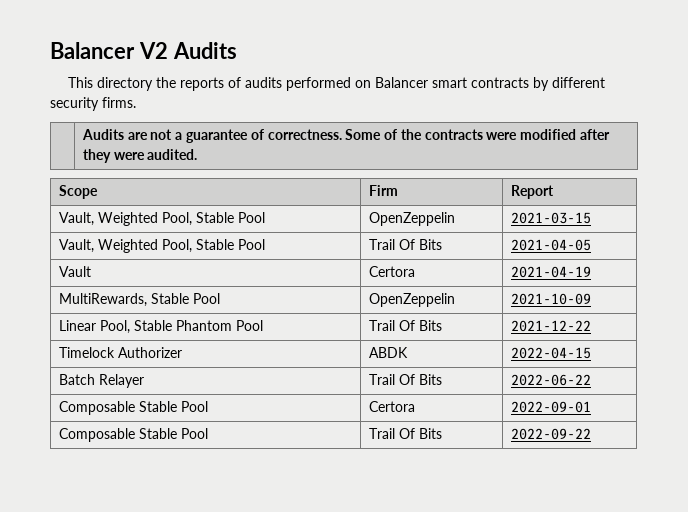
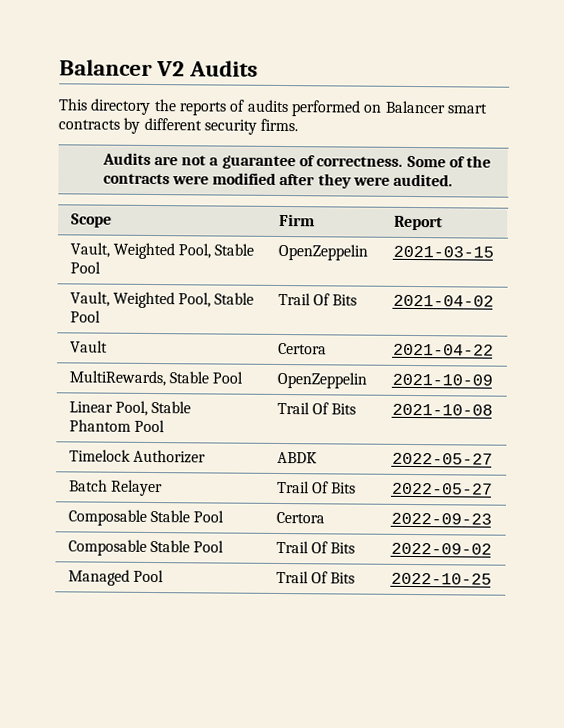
- Vault, Weighted Pool, Stable Pool | Trail Of Bits | 2021-04-05
+ Vault, Weighted Pool, Stable Pool | Trail Of Bits | 2021-04-02
- Vault | Certora | 2021-04-19
+ Vault | Certora | 2021-04-22
- Linear Pool, Stable Phantom Pool | Trail Of Bits | 2021-12-22
+ Linear Pool, Stable Phantom Pool | Trail Of Bits | 2021-10-08
- Timelock Authorizer | ABDK | 2022-04-15
+ Timelock Authorizer | ABDK | 2022-05-27
- Batch Relayer | Trail Of Bits | 2022-06-22
+ Batch Relayer | Trail Of Bits | 2022-05-27
- Composable Stable Pool | Certora | 2022-09-01
+ Composable Stable Pool | Certora | 2022-09-23
- Composable Stable Pool | Trail Of Bits | 2022-09-22
+ Composable Stable Pool | Trail Of Bits | 2022-09-02
+ Managed Pool | Trail Of Bits | 2022-10-25

